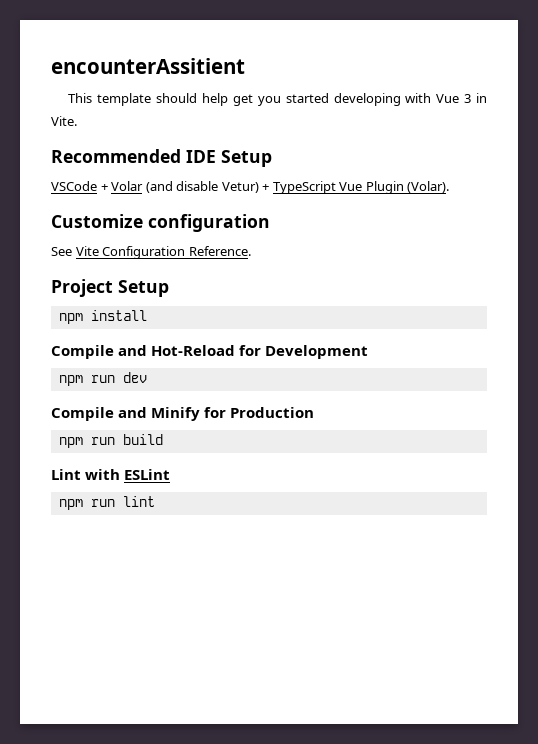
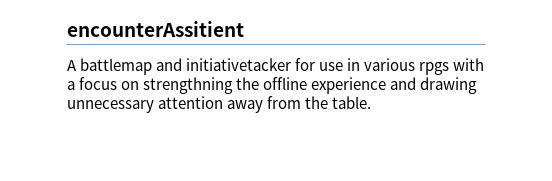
- This template should help get you started developing with Vue 3 in Vite.
- Recommended IDE Setup
- VSCode + Volar (and disable Vetur) + TypeScript Vue Plugin (Volar).
- Customize configuration
- See Vite Configuration Reference.
- Project Setup
- npm install
- Compile and Hot-Reload for Development
- npm run dev
- Compile and Minify for Production
- npm run build
- Lint with ESLint
- npm run lint
+ A battlemap and initiativetacker for use in various rpgs with a focus on strengthning the offline experience and drawing unnecessary attention away from the table.

